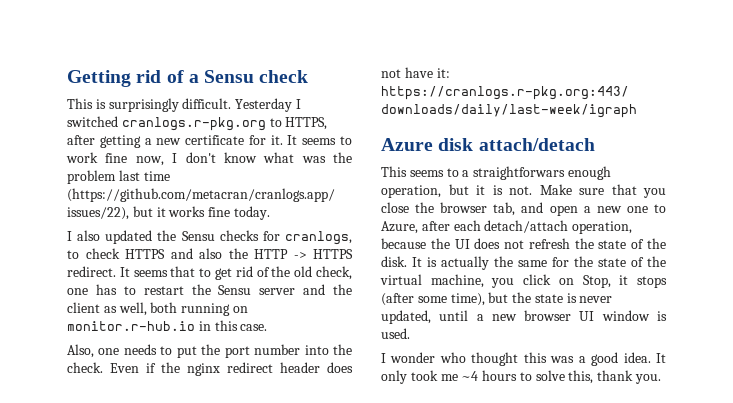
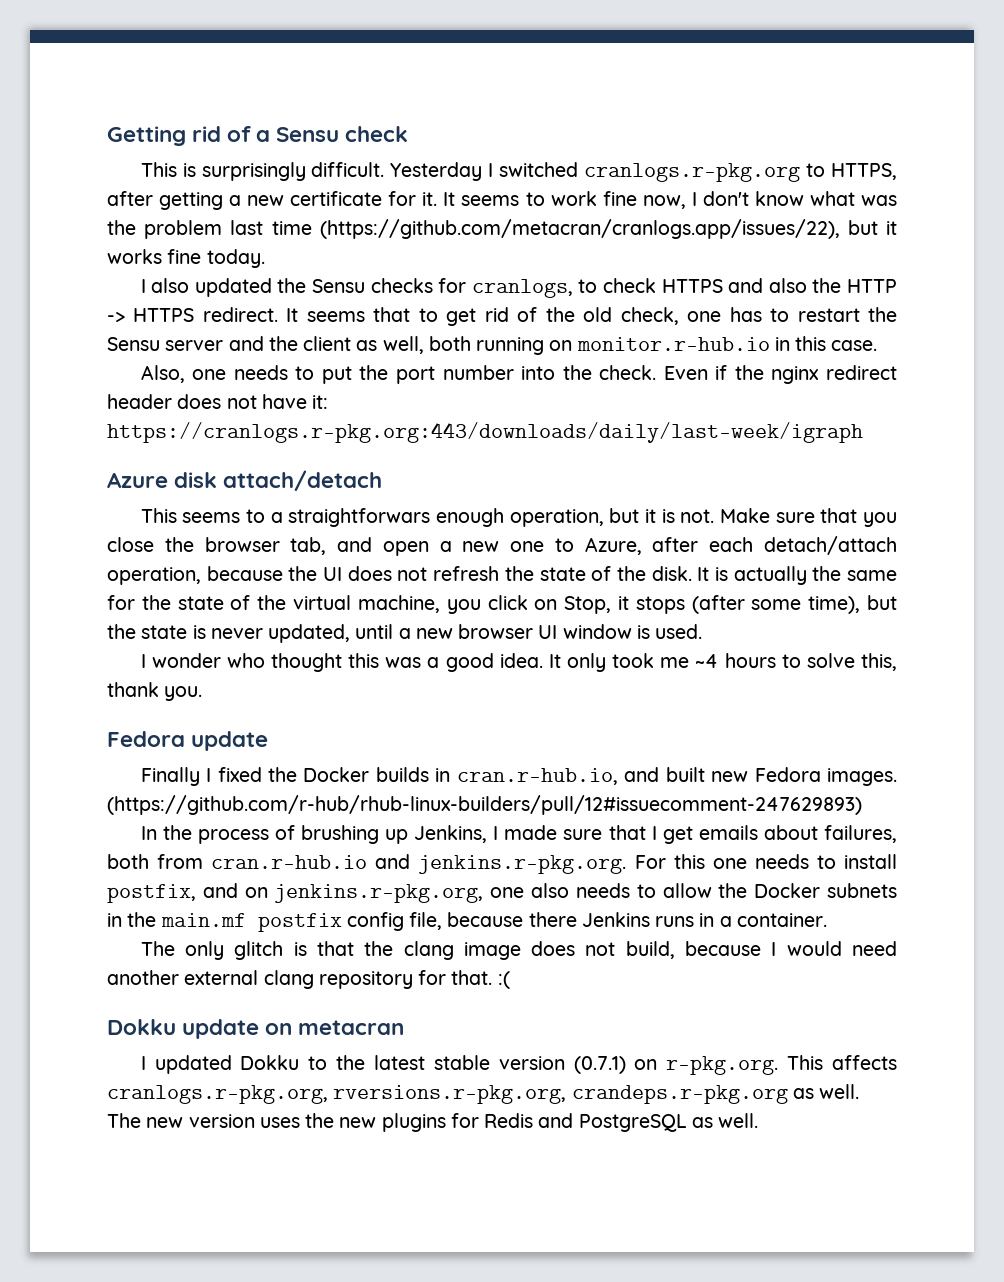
+ Fedora update
+ Finally I fixed the Docker builds in cran.r-hub.io, and built new Fedora images. (https://github.com/r-hub/rhub-linux-builders/pull/12#issuecomment-247629893)
+ In the process of brushing up Jenkins, I made sure that I get emails about failures, both from cran.r-hub.io and jenkins.r-pkg.org. For this one needs to install postfix, and on jenkins.r-pkg.org, one also needs to allow the Docker subnets in the main.mf postfix config file, because there Jenkins runs in a container.
+ The only glitch is that the clang image does not build, because I would need another external clang repository for that. :(
+ Dokku update on metacran
+ I updated Dokku to the latest stable version (0.7.1) on r-pkg.org. This affects cranlogs.r-pkg.org, rversions.r-pkg.org, crandeps.r-pkg.org as well. The new version uses the new plugins for Redis and PostgreSQL as well.

